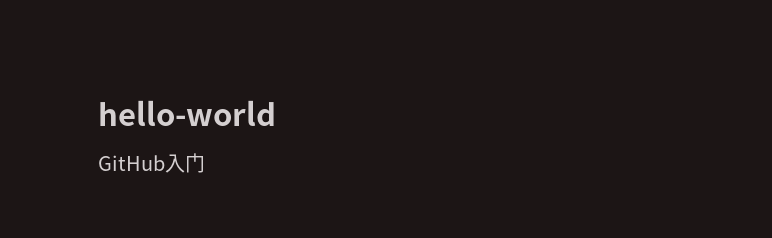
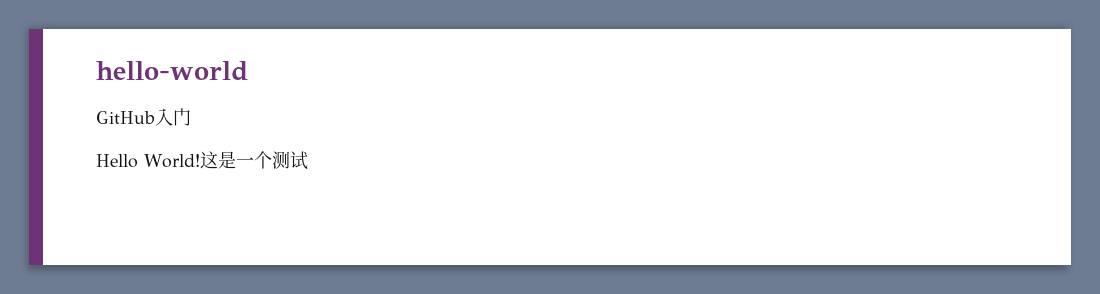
+ Hello World!这是一个测试

